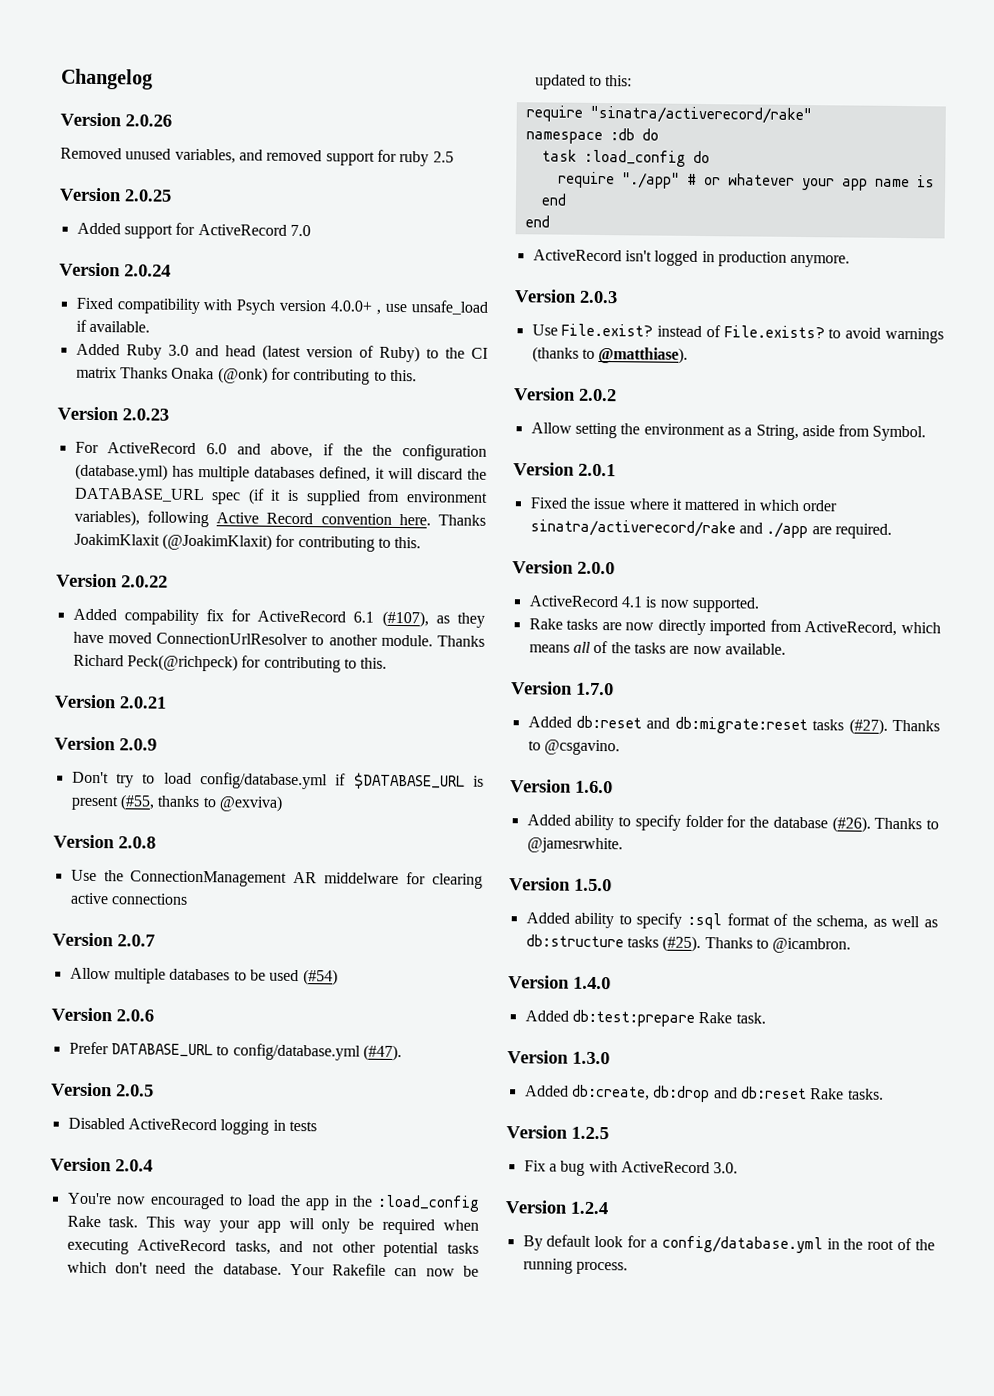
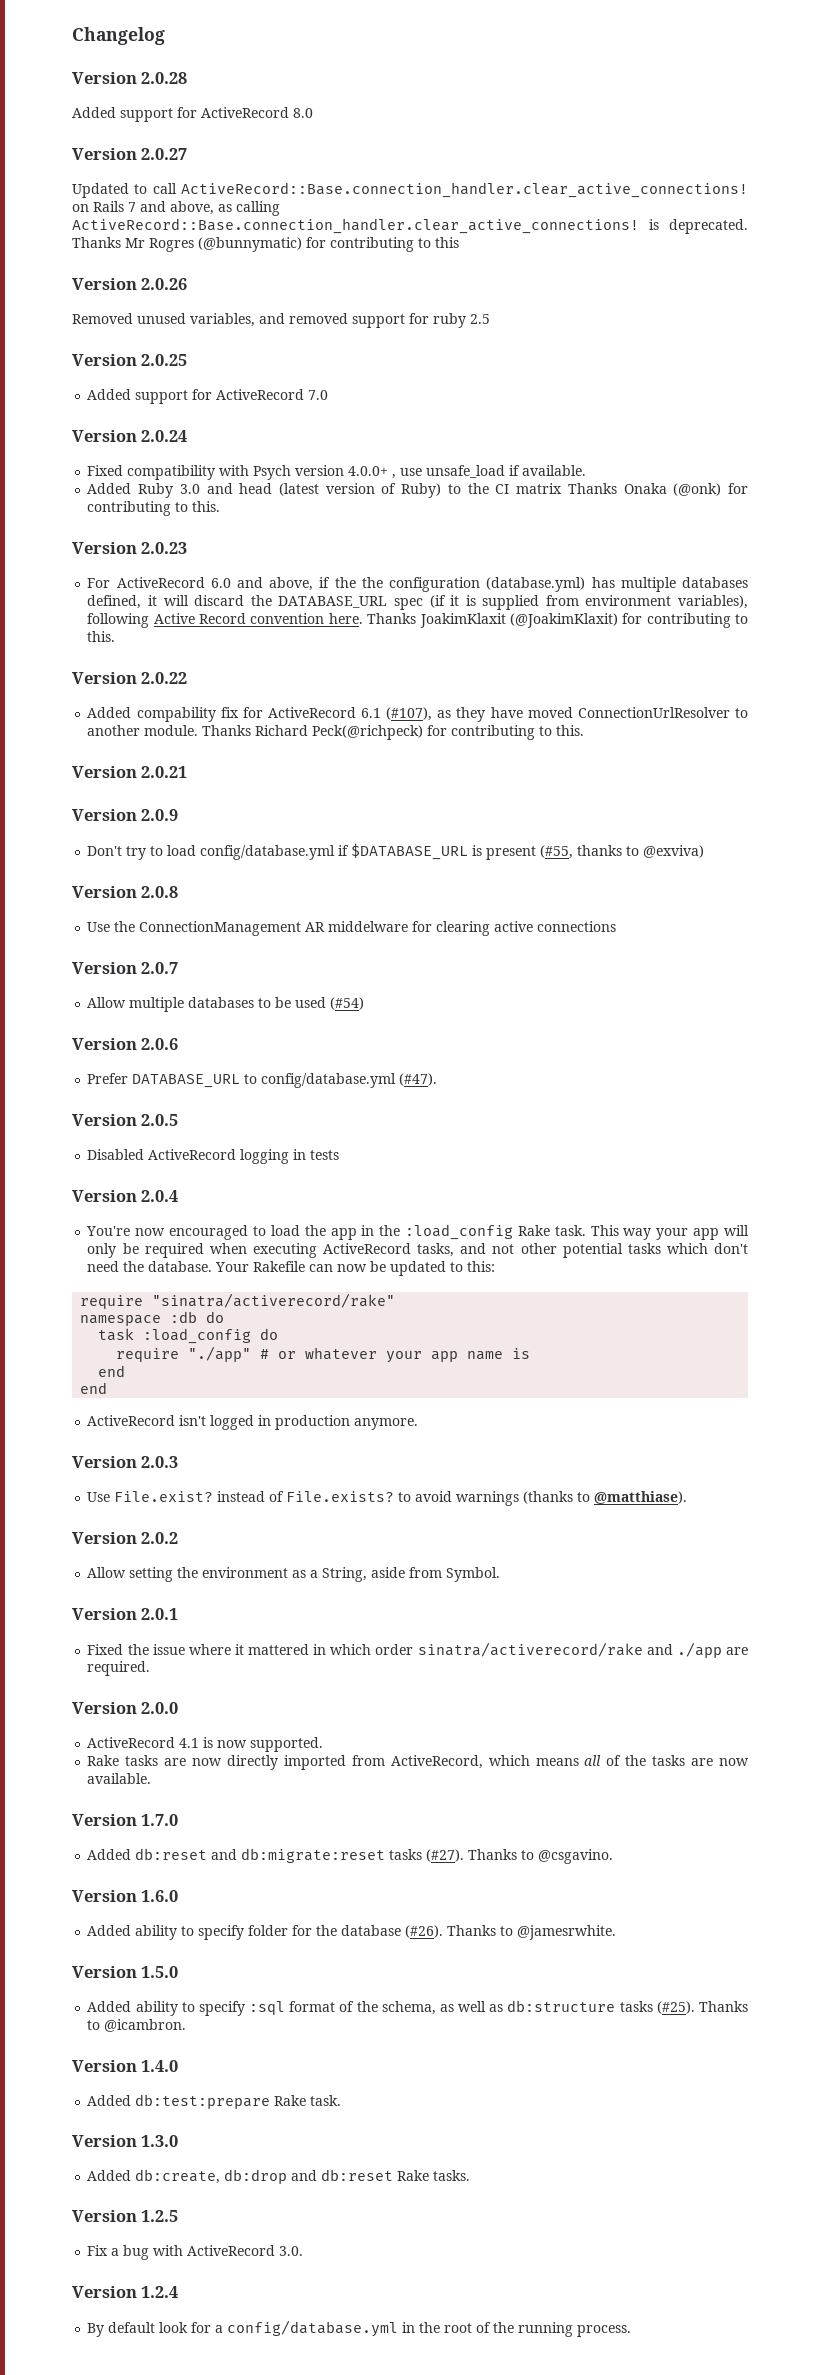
+ Version 2.0.28
+ Added support for ActiveRecord 8.0
+ Version 2.0.27
+ Updated to call ActiveRecord::Base.connection_handler.clear_active_connections! on Rails 7 and above, as calling ActiveRecord::Base.connection_handler.clear_active_connections! is deprecated. Thanks Mr Rogres (@bunnymatic) for contributing to this

